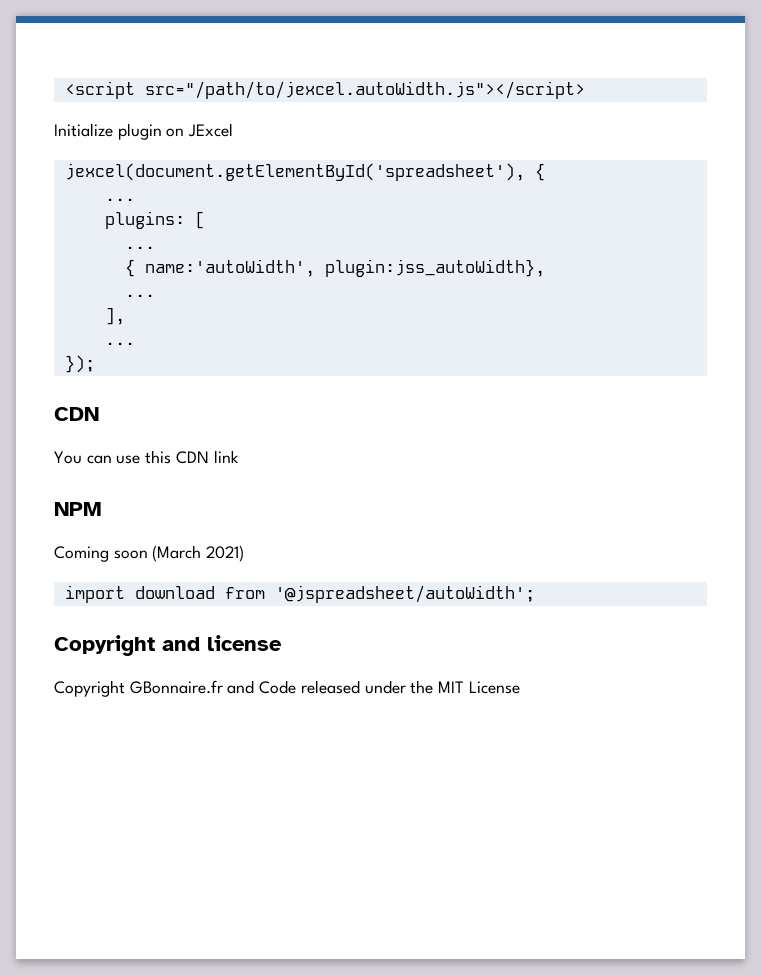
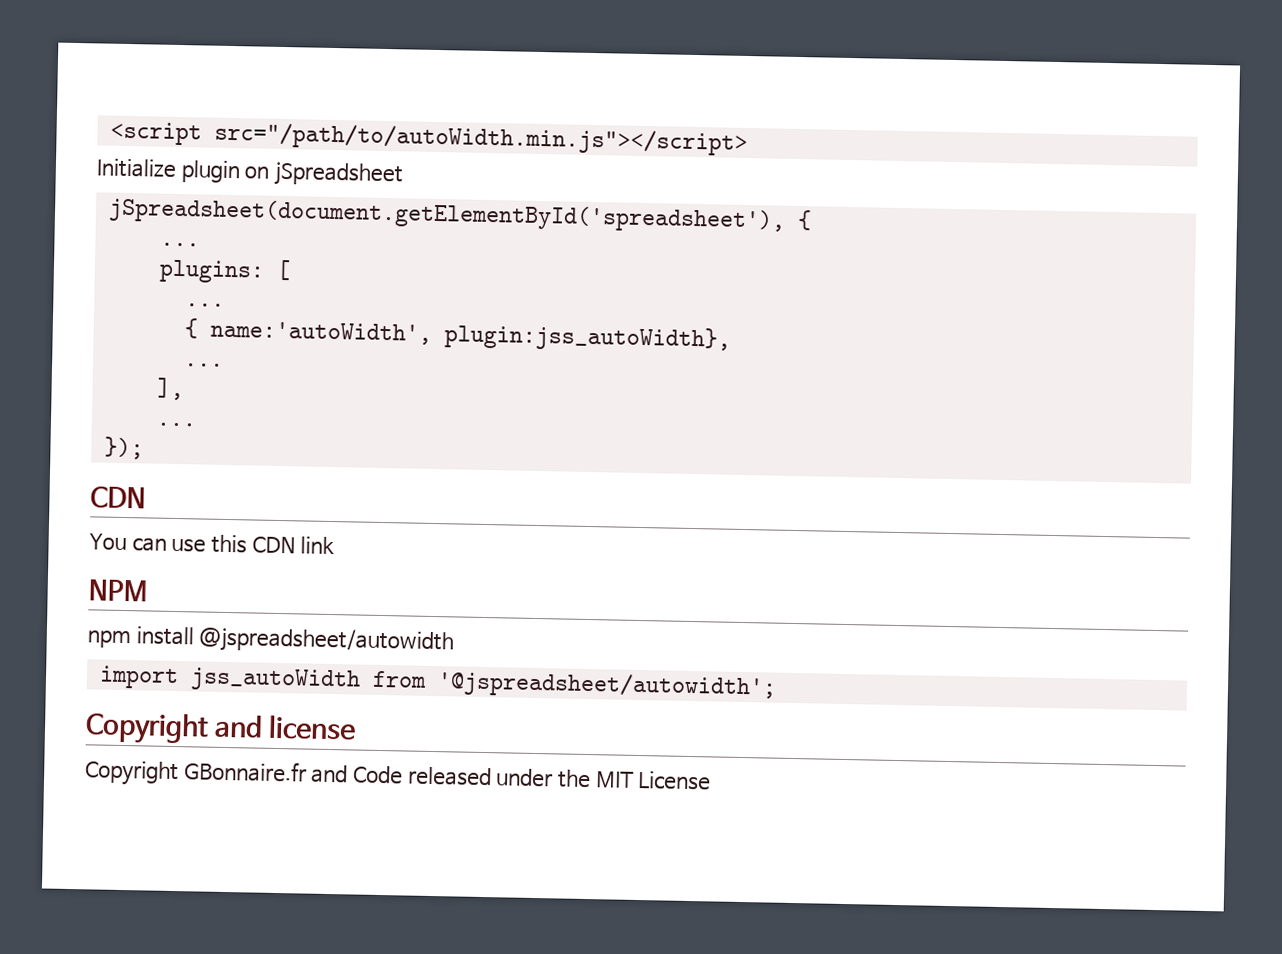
- <script src="/path/to/jexcel.autoWidth.js"></script>
+ <script src="/path/to/autoWidth.min.js"></script>
- Initialize plugin on JExcel
- jexcel(document.getElementById('spreadsheet'), {
+ Initialize plugin on jSpreadsheet
+ jSpreadsheet(document.getElementById('spreadsheet'), {
- Coming soon (March 2021)
- import download from '@jspreadsheet/autoWidth';
+ npm install @jspreadsheet/autowidth
+ import jss_autoWidth from '@jspreadsheet/autowidth';

